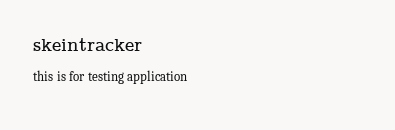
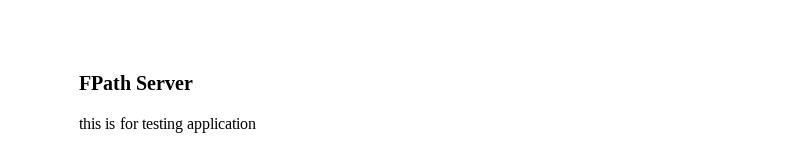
- skeintracker
+ FPath Server

